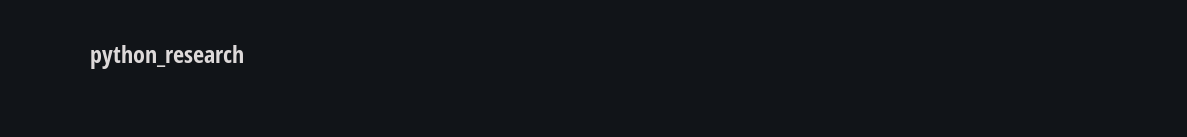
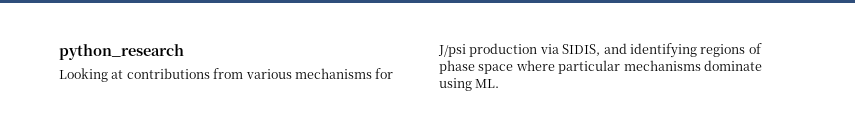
+ Looking at contributions from various mechanisms for J/psi production via SIDIS, and identifying regions of phase space where particular mechanisms dominate using ML.

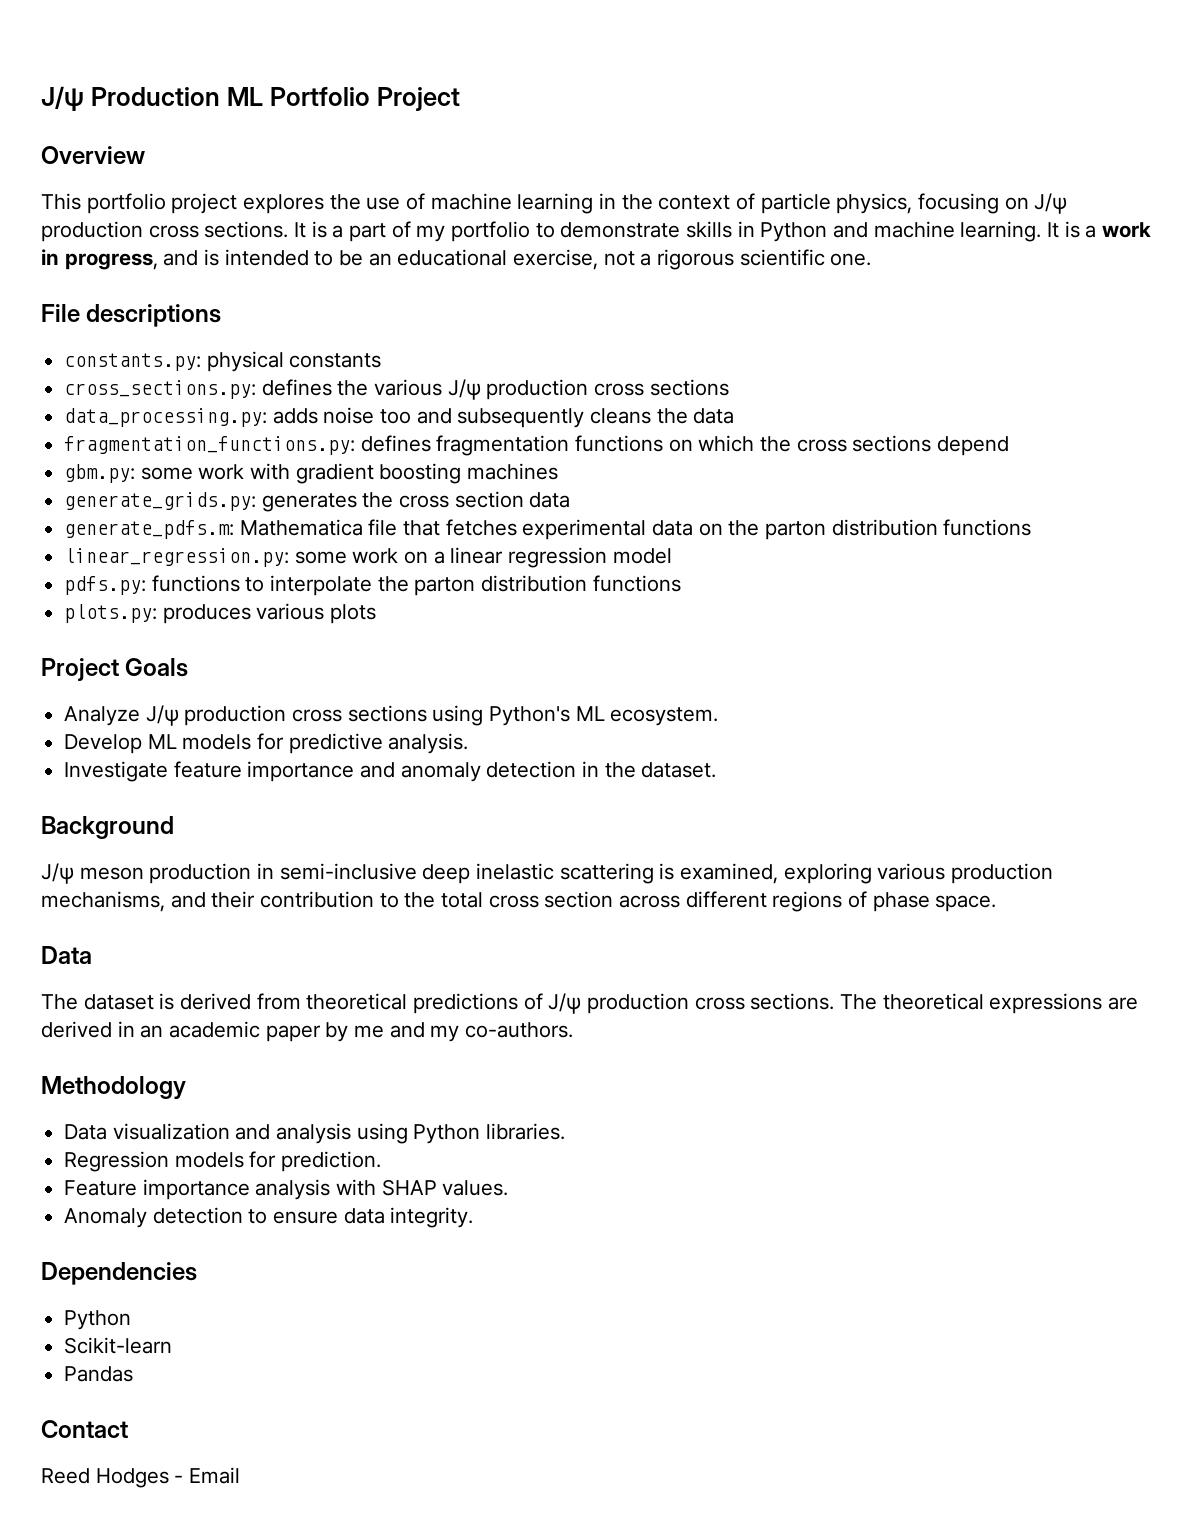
- python_research
- Looking at contributions from various mechanisms for J/psi production via SIDIS, and identifying regions of phase space where particular mechanisms dominate using ML.
+ J/ψ Production ML Portfolio Project
+ Overview
+ This portfolio project explores the use of machine learning in the context of particle physics, focusing on J/ψ production cross sections. It is a part of my portfolio to demonstrate skills in Python and machine learning. It is a work in progress, and is intended to be an educational exercise, not a rigorous scientific one.
+ File descriptions
+ constants.py: physical constants
+ cross_sections.py: defines the various J/ψ production cross sections
+ data_processing.py: adds noise too and subsequently cleans the data
+ fragmentation_functions.py: defines fragmentation functions on which the cross sections depend
+ gbm.py: some work with gradient boosting machines
+ generate_grids.py: generates the cross section data
+ generate_pdfs.m: Mathematica file that fetches experimental data on the parton distribution functions
+ linear_regression.py: some work on a linear regression model
+ pdfs.py: functions to interpolate the parton distribution functions
+ plots.py: produces various plots
+ Project Goals
+ Analyze J/ψ production cross sections using Python's ML ecosystem.
+ Develop ML models for predictive analysis.
+ Investigate feature importance and anomaly detection in the dataset.
+ Background
+ J/ψ meson production in semi-inclusive deep inelastic scattering is examined, exploring various production mechanisms, and their contribution to the total cross section across different regions of phase space.
+ Data
+ The dataset is derived from theoretical predictions of J/ψ production cross sections. The theoretical expressions are derived in an academic paper by me and my co-authors.
+ Methodology
+ Data visualization and analysis using Python libraries.
+ Regression models for prediction.
+ Feature importance analysis with SHAP values.
+ Anomaly detection to ensure data integrity.
+ Dependencies
+ Python
+ Scikit-learn
+ Pandas
+ Contact
+ Reed Hodges - Email

